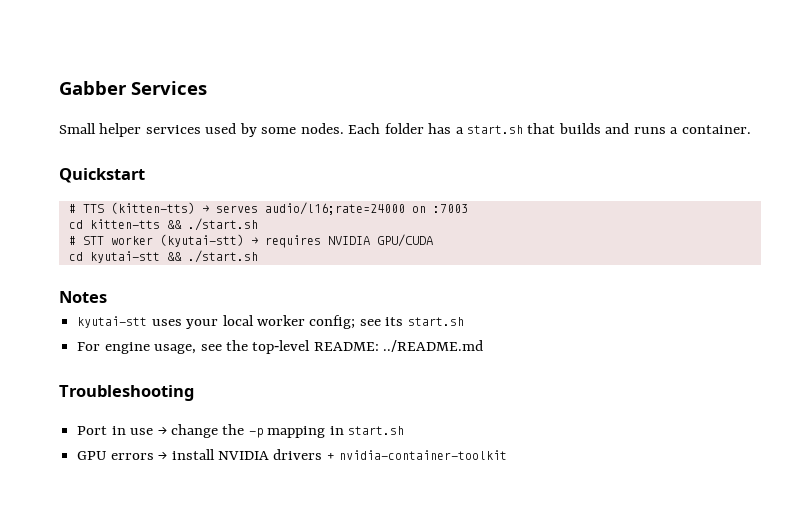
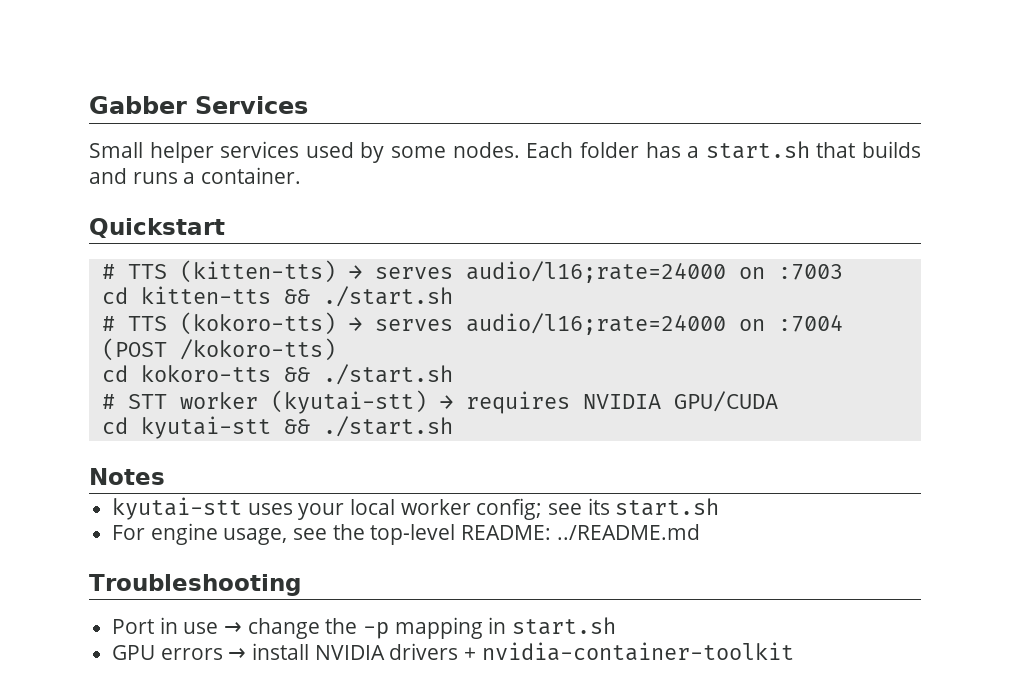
+ # TTS (kokoro-tts) → serves audio/l16;rate=24000 on :7004 (POST /kokoro-tts)
+ cd kokoro-tts && ./start.sh

